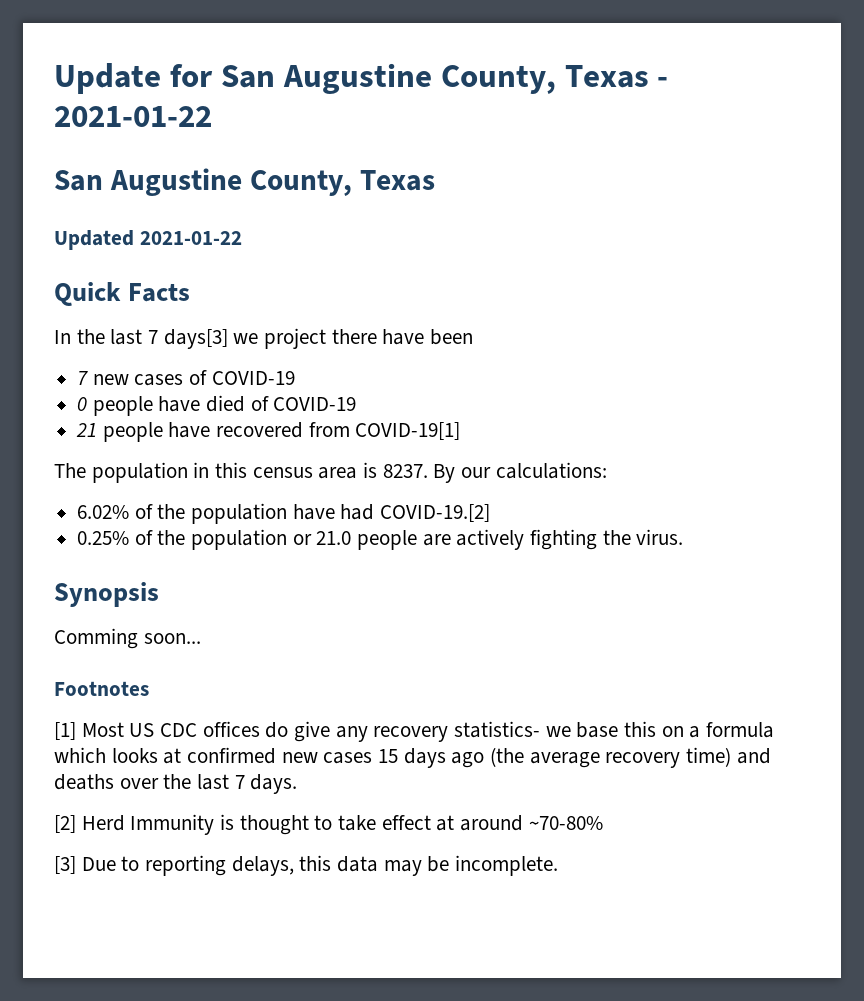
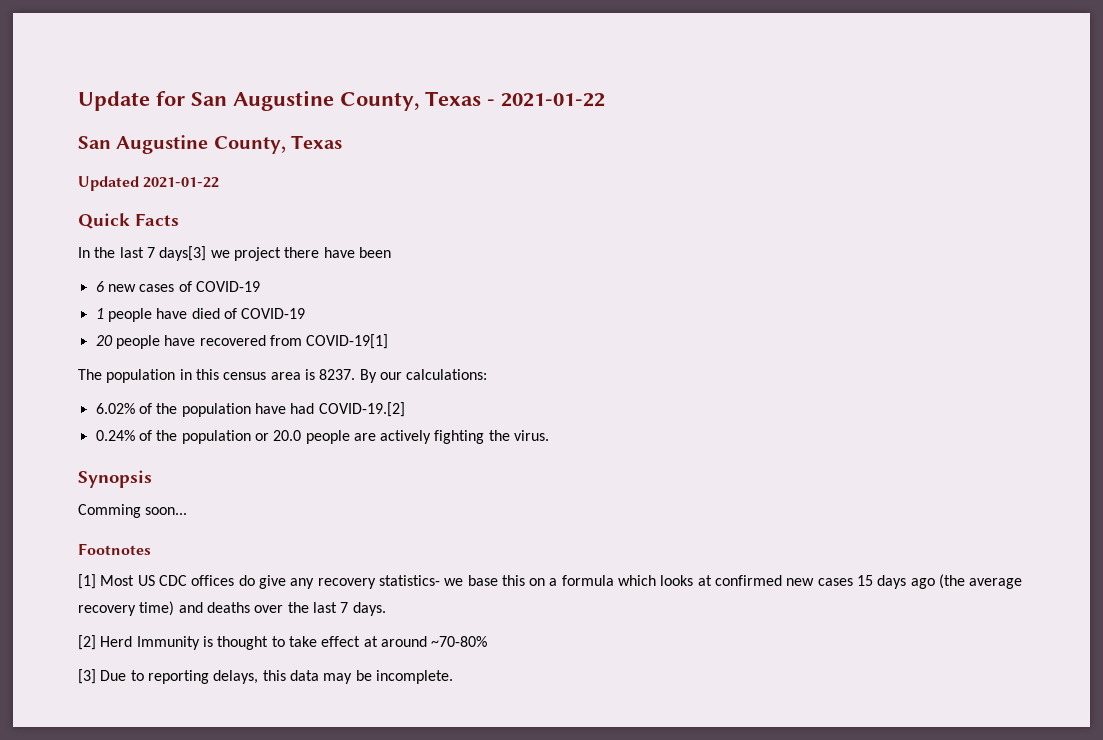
- 7 new cases of COVID-19
+ 6 new cases of COVID-19
- 0 people have died of COVID-19
+ 1 people have died of COVID-19
- 21 people have recovered from COVID-19[1]
+ 20 people have recovered from COVID-19[1]
- 0.25% of the population or 21.0 people are actively fighting the virus.
+ 0.24% of the population or 20.0 people are actively fighting the virus.

